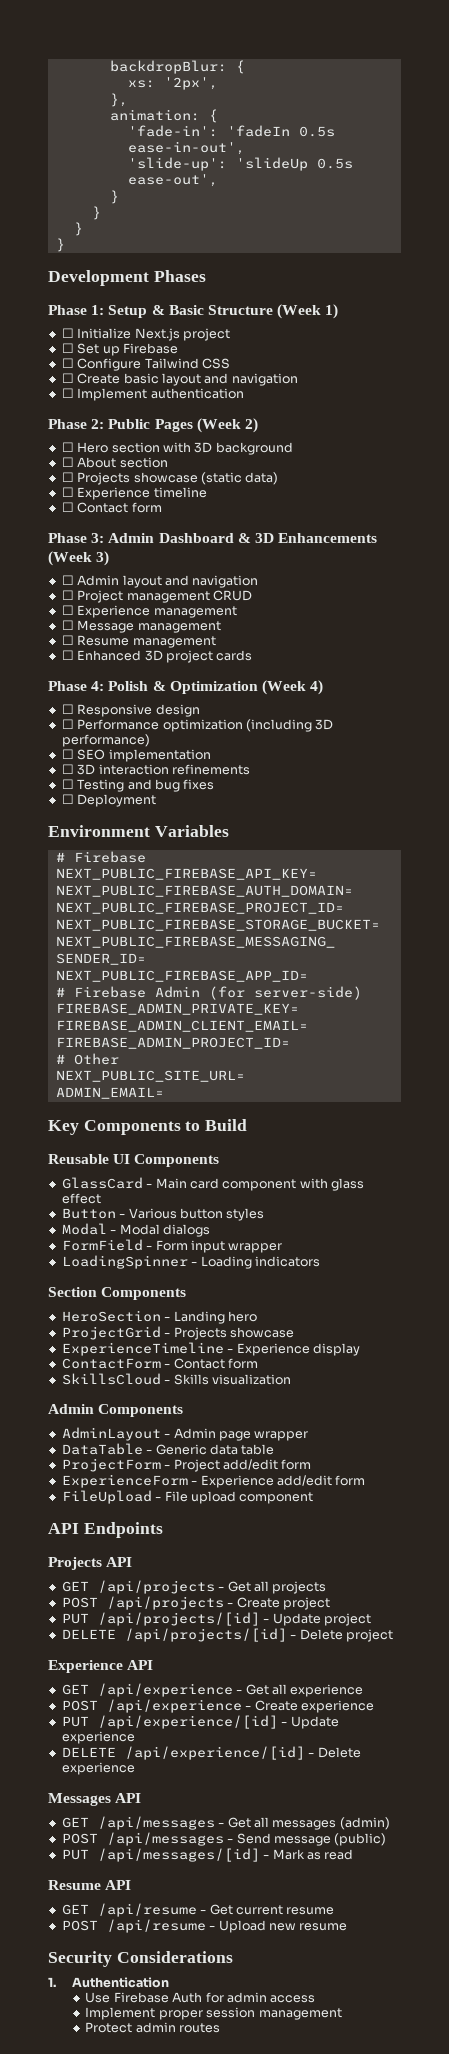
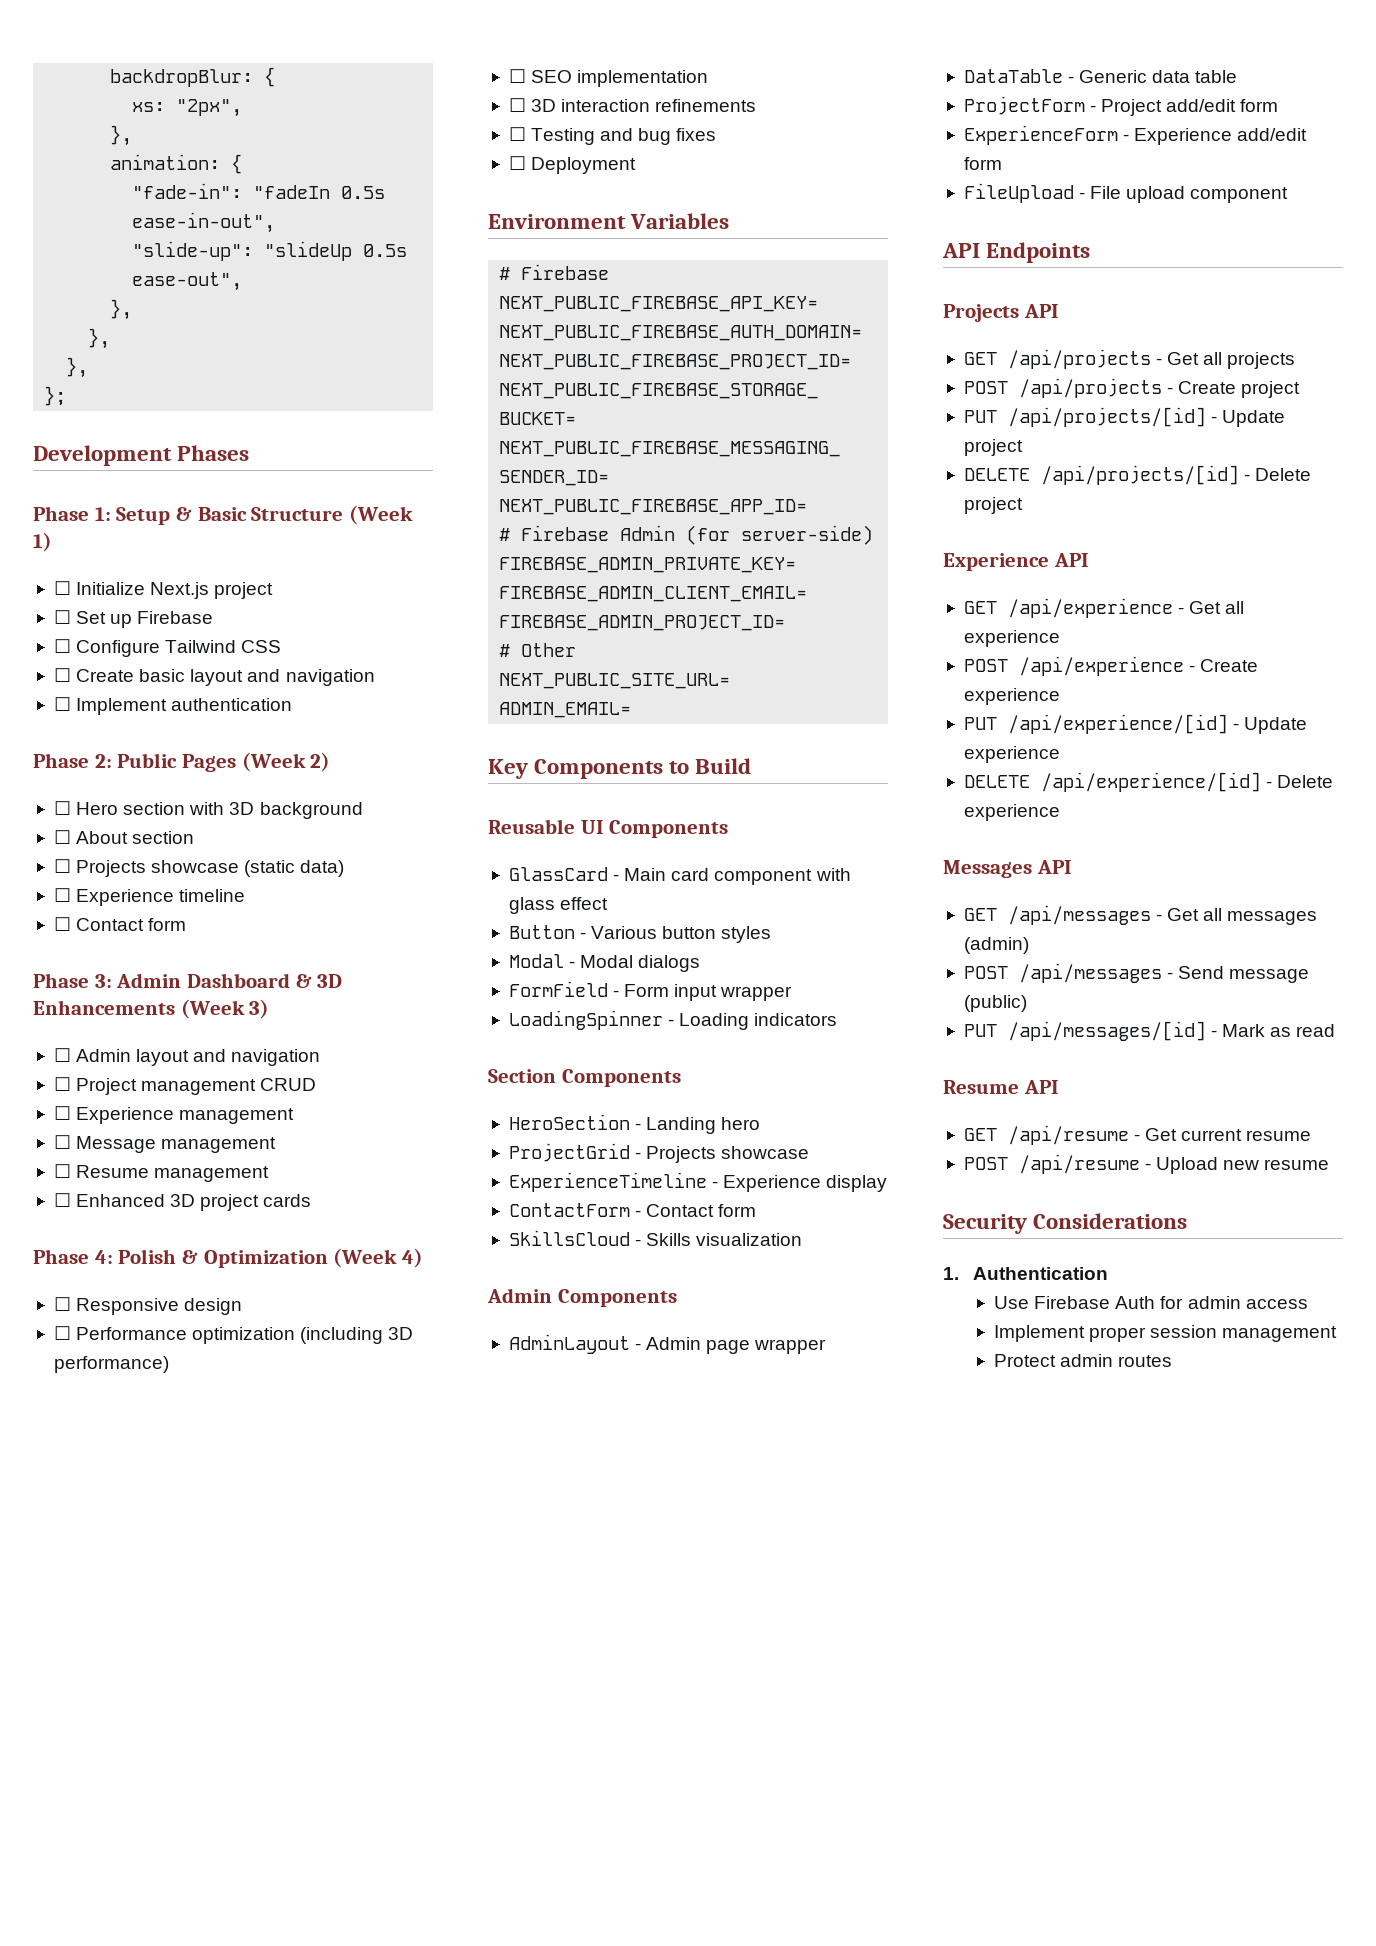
- xs: '2px',
+ xs: "2px",
- 'fade-in': 'fadeIn 0.5s ease-in-out',
- 'slide-up': 'slideUp 0.5s ease-out',
- }
- }
- }
- }
+ "fade-in": "fadeIn 0.5s ease-in-out",
+ "slide-up": "slideUp 0.5s ease-out",
+ },
+ },
+ },
+ };

